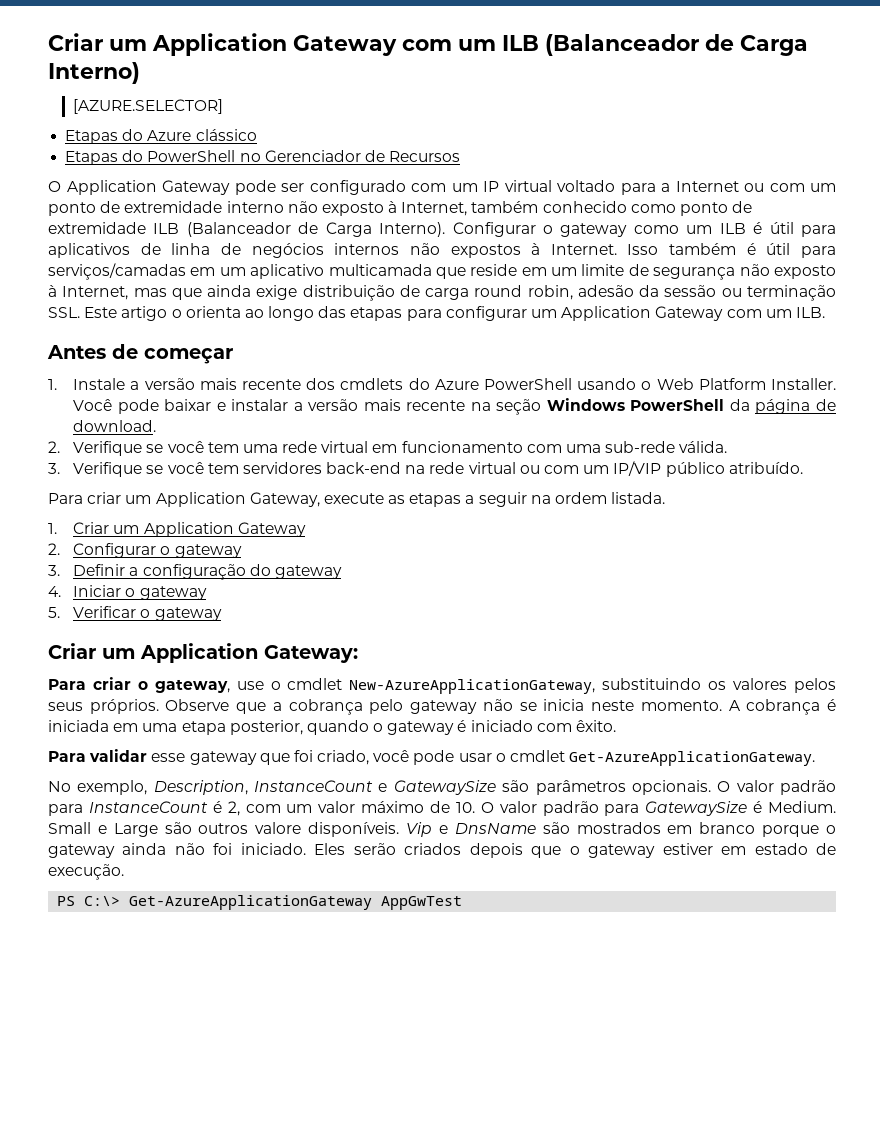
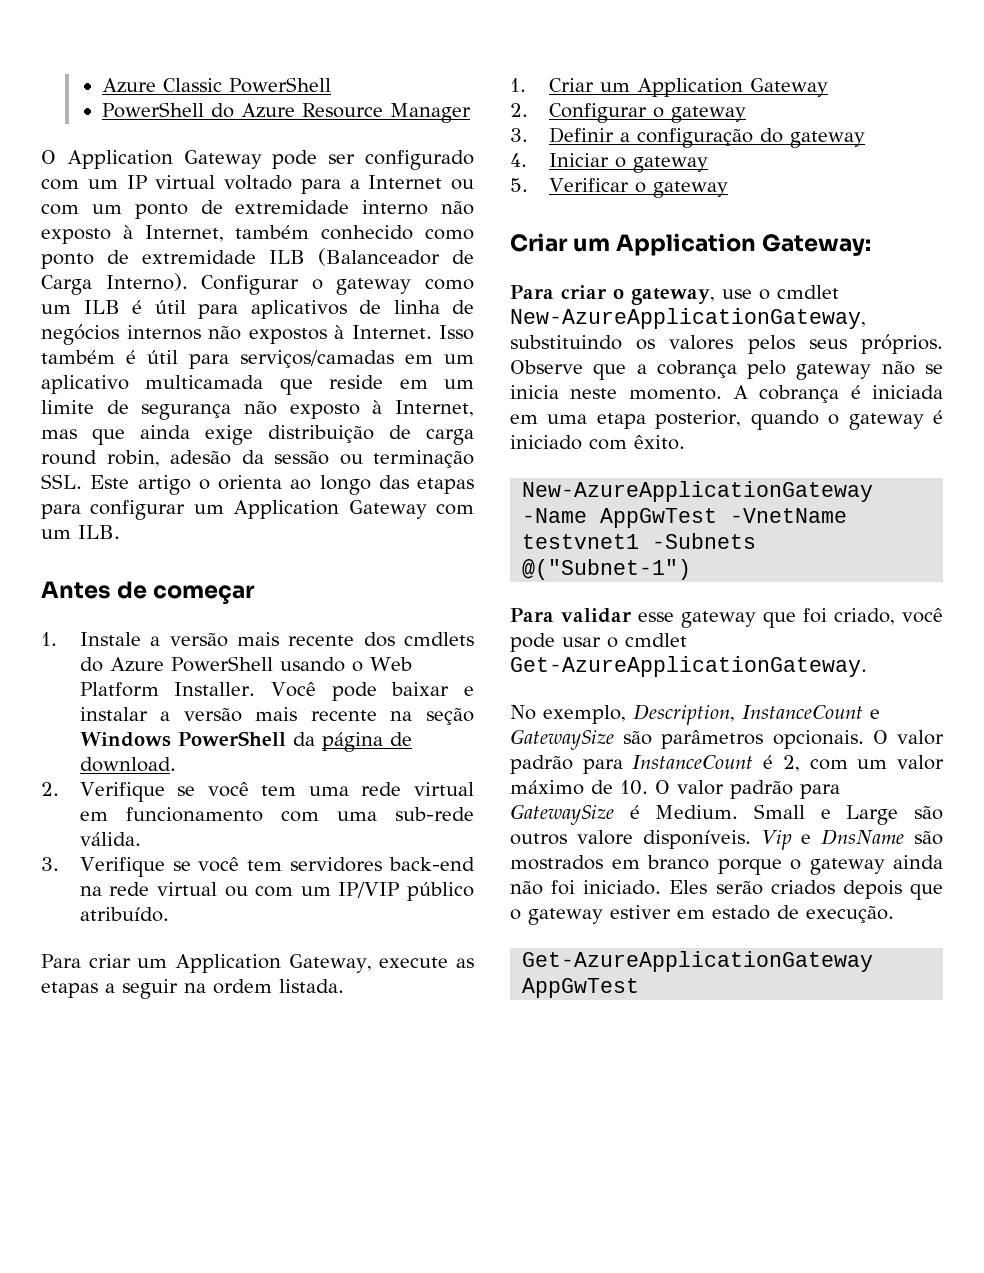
- Criar um Application Gateway com um ILB (Balanceador de Carga Interno)
- [AZURE.SELECTOR]
- Etapas do Azure clássico
- Etapas do PowerShell no Gerenciador de Recursos
+ Azure Classic PowerShell
+ PowerShell do Azure Resource Manager
+ New-AzureApplicationGateway -Name AppGwTest -VnetName testvnet1 -Subnets @("Subnet-1")
- PS C:\> Get-AzureApplicationGateway AppGwTest
+ Get-AzureApplicationGateway AppGwTest

